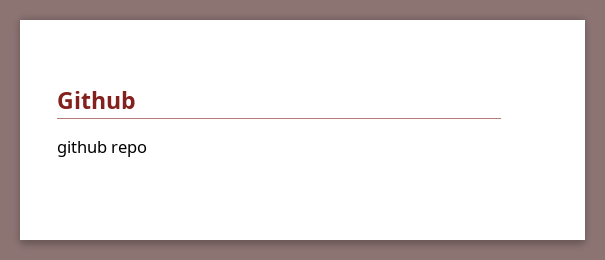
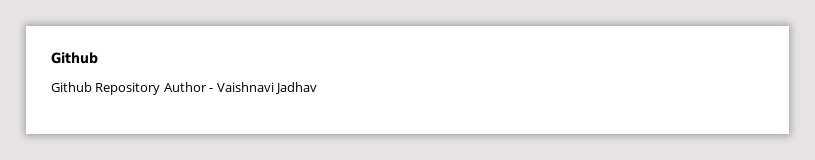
- github repo
+ Github Repository Author - Vaishnavi Jadhav

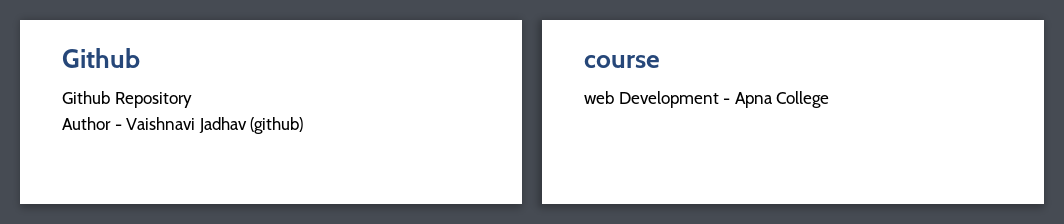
- Github Repository Author - Vaishnavi Jadhav
+ Github Repository
+ Author - Vaishnavi Jadhav (github)
+ course
+ web Development - Apna College

